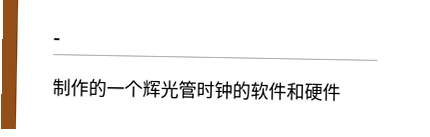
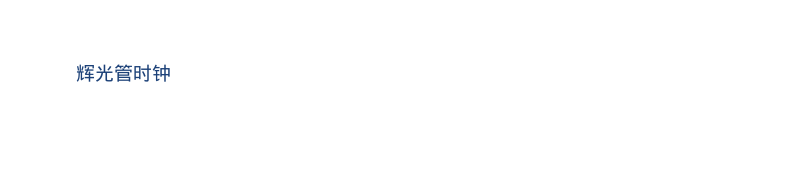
- -
- 制作的一个辉光管时钟的软件和硬件
+ 辉光管时钟

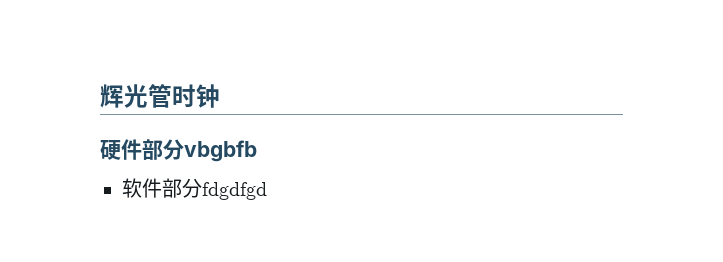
+ 硬件部分vbgbfb
+ 软件部分fdgdfgd

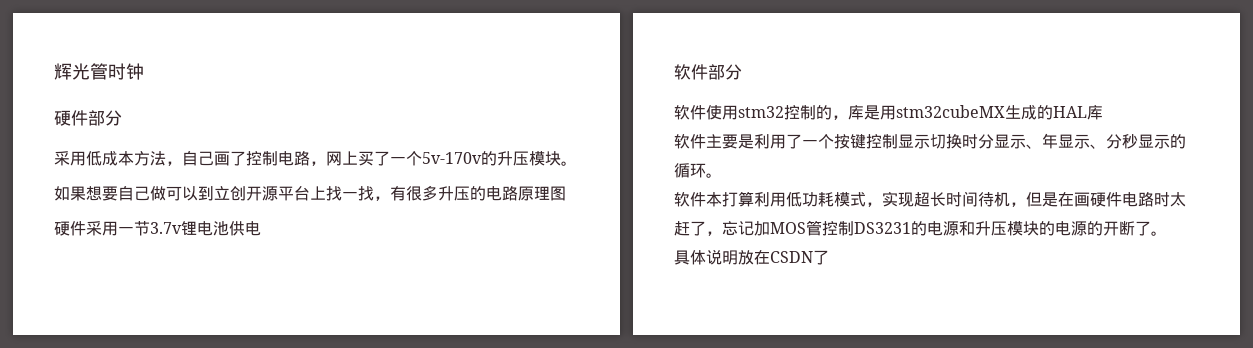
- 硬件部分vbgbfb
- 软件部分fdgdfgd
+ 硬件部分
+ 采用低成本方法，自己画了控制电路，网上买了一个5v-170v的升压模块。
+ 如果想要自己做可以到立创开源平台上找一找，有很多升压的电路原理图
+ 硬件采用一节3.7v锂电池供电
+ 软件部分
+ 软件使用stm32控制的，库是用stm32cubeMX生成的HAL库
+ 软件主要是利用了一个按键控制显示切换时分显示、年显示、分秒显示的循环。
+ 软件本打算利用低功耗模式，实现超长时间待机，但是在画硬件电路时太赶了，忘记加MOS管控制DS3231的电源和升压模块的电源的开断了。
+ 具体说明放在CSDN了

